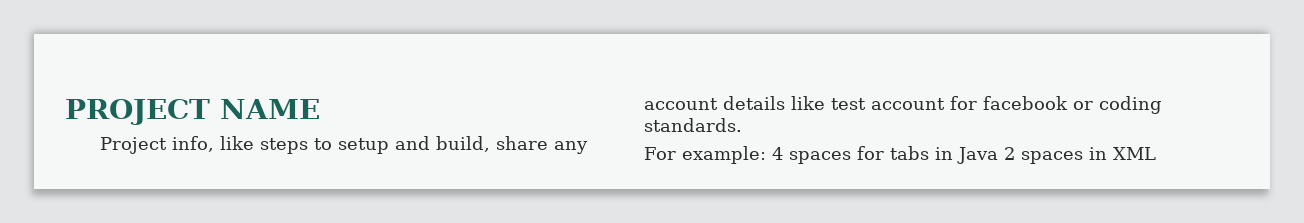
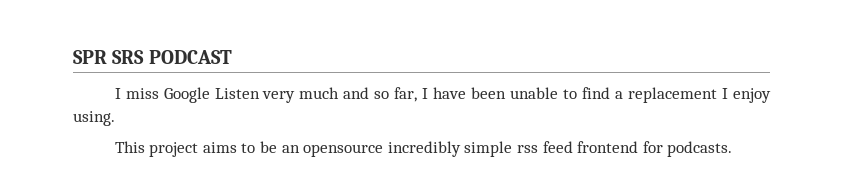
- PROJECT NAME
- Project info, like steps to setup and build, share any account details like test account for facebook or coding standards.
- For example: 4 spaces for tabs in Java 2 spaces in XML
+ SPR SRS PODCAST
+ I miss Google Listen very much and so far, I have been unable to find a replacement I enjoy using.
+ This project aims to be an opensource incredibly simple rss feed frontend for podcasts.

